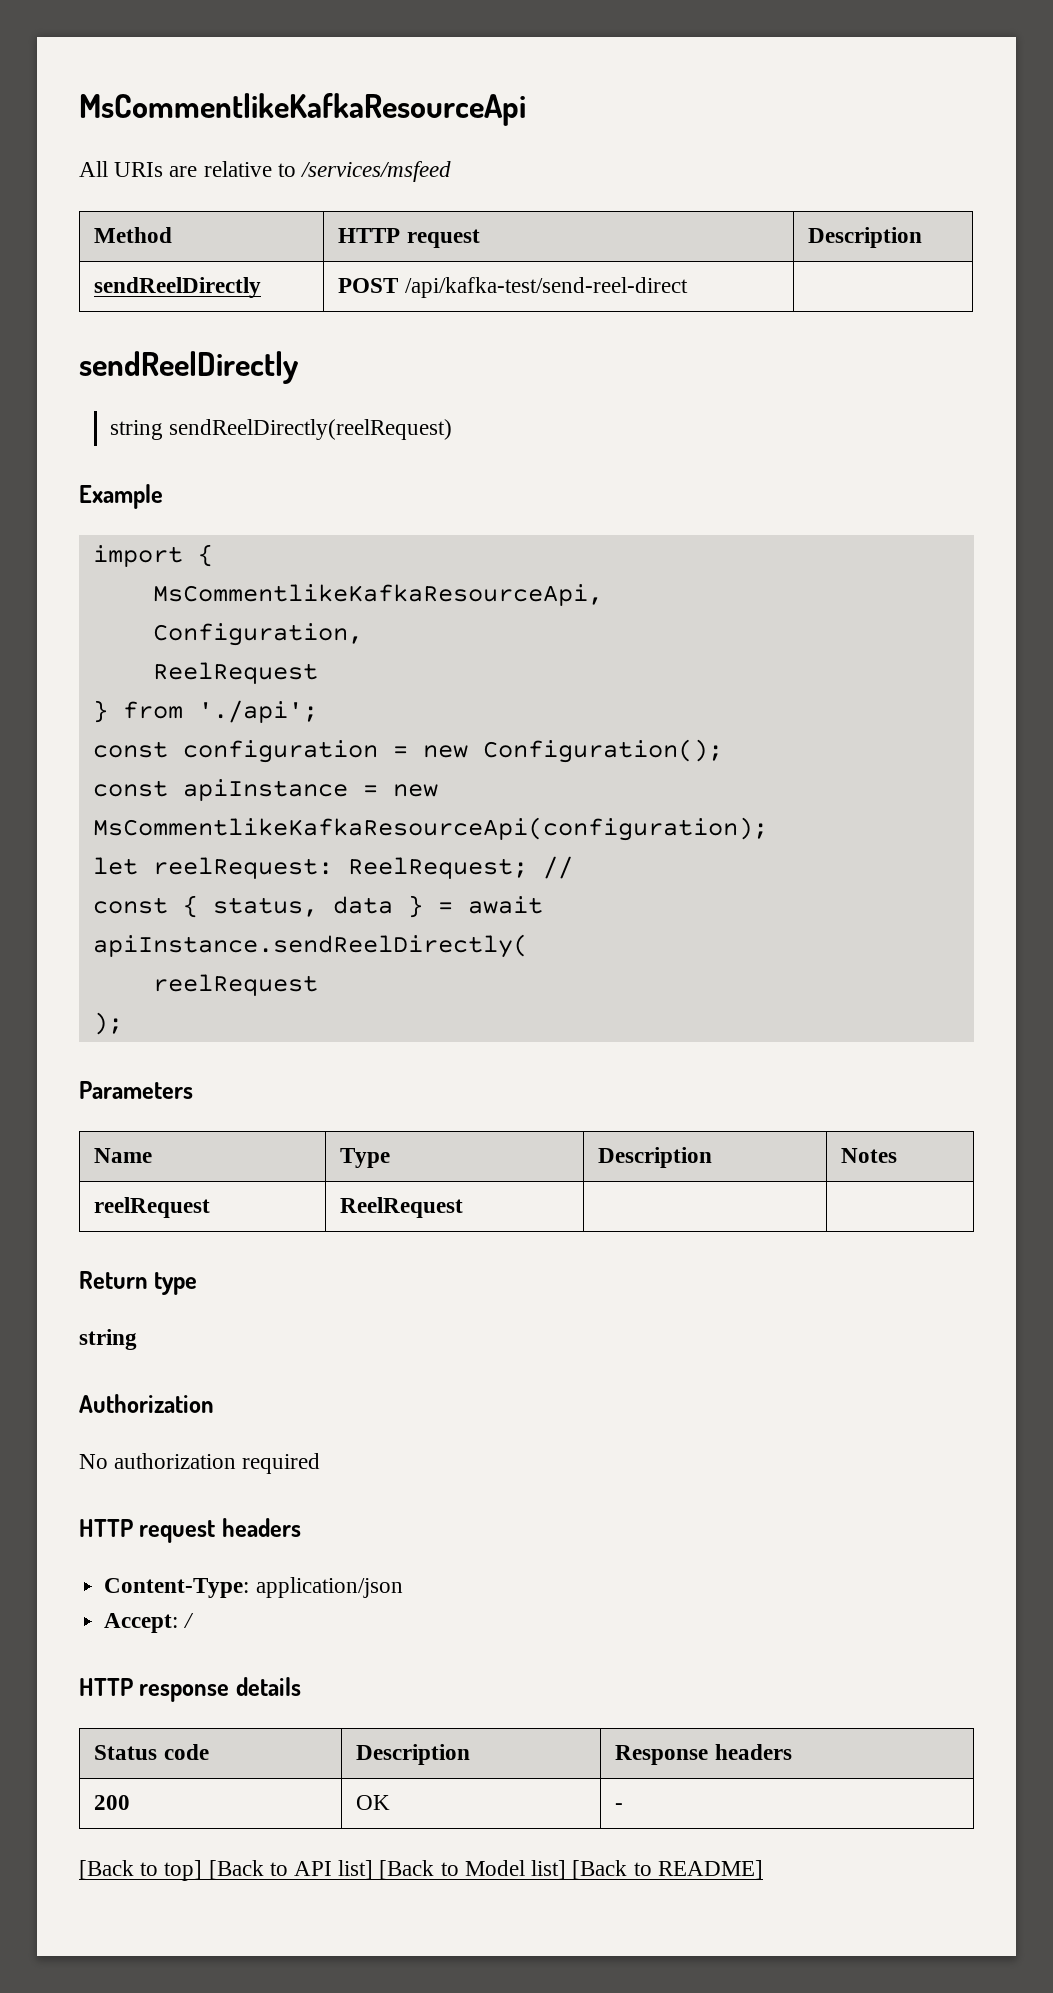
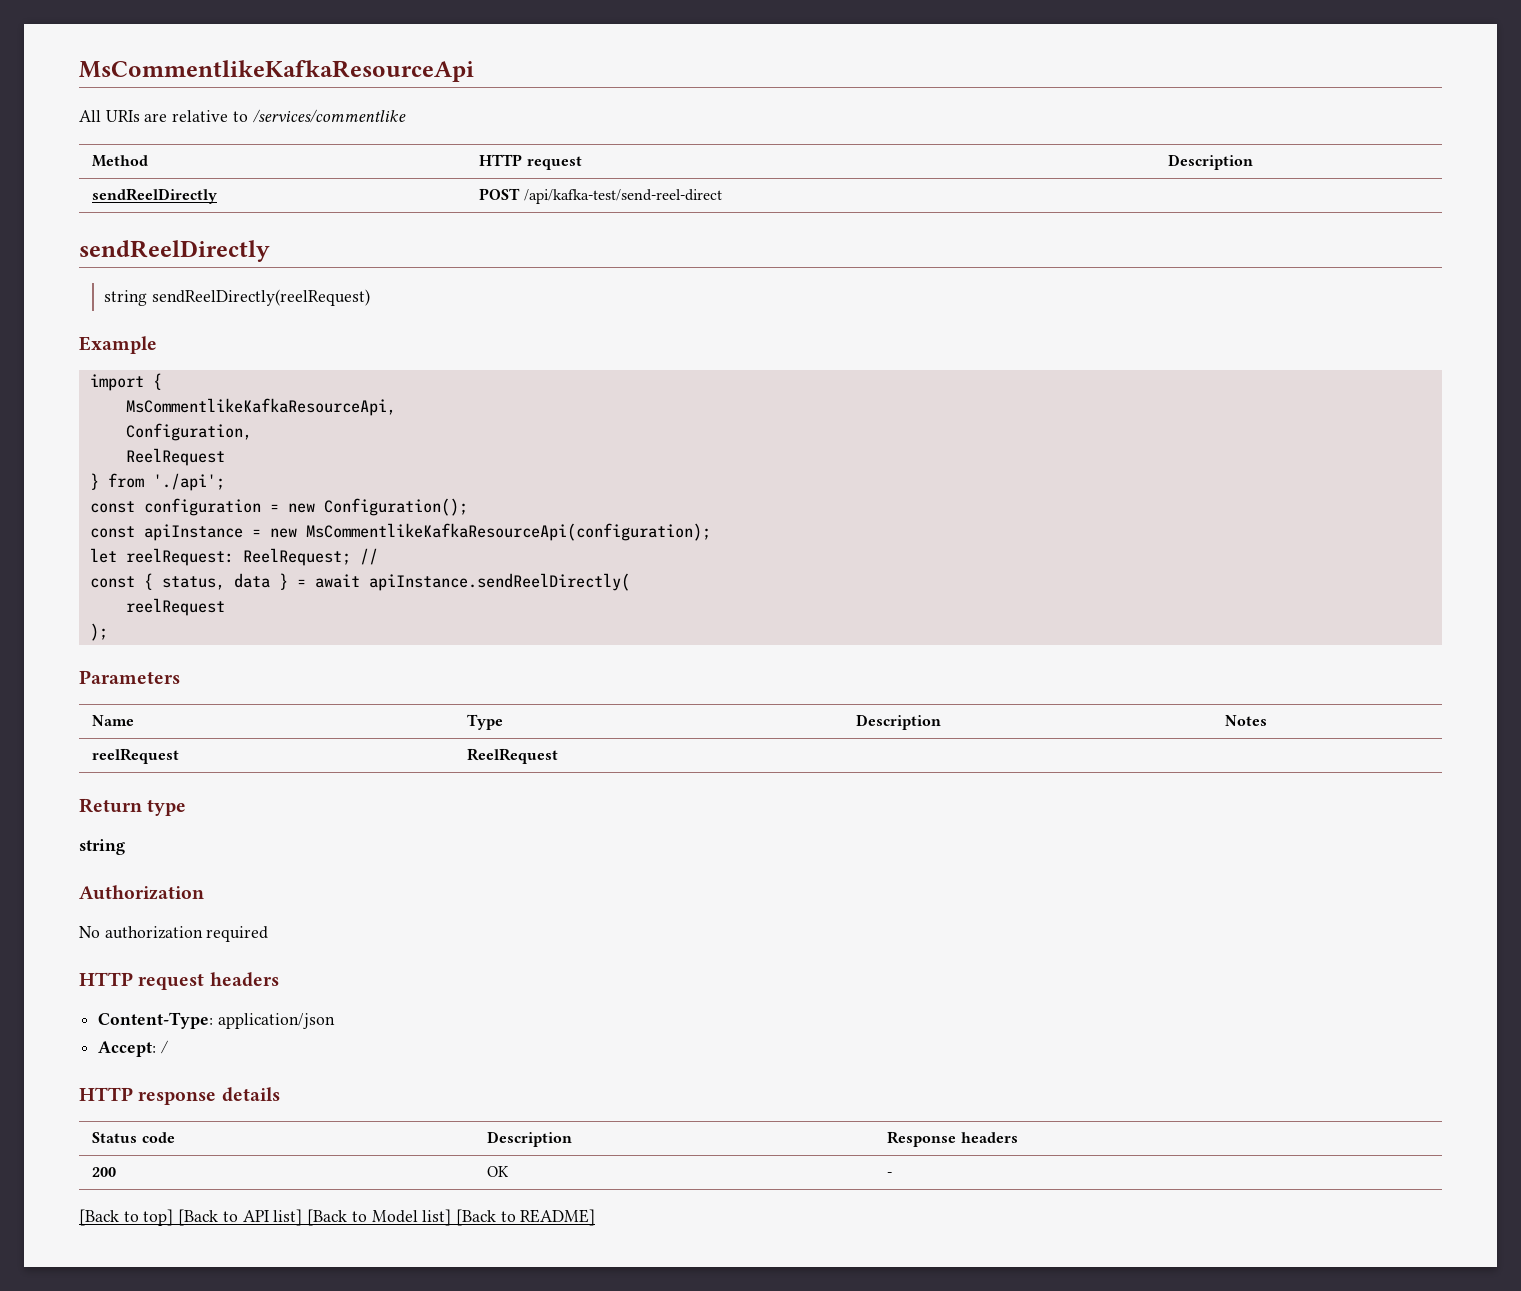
- All URIs are relative to /services/msfeed
+ All URIs are relative to /services/commentlike

